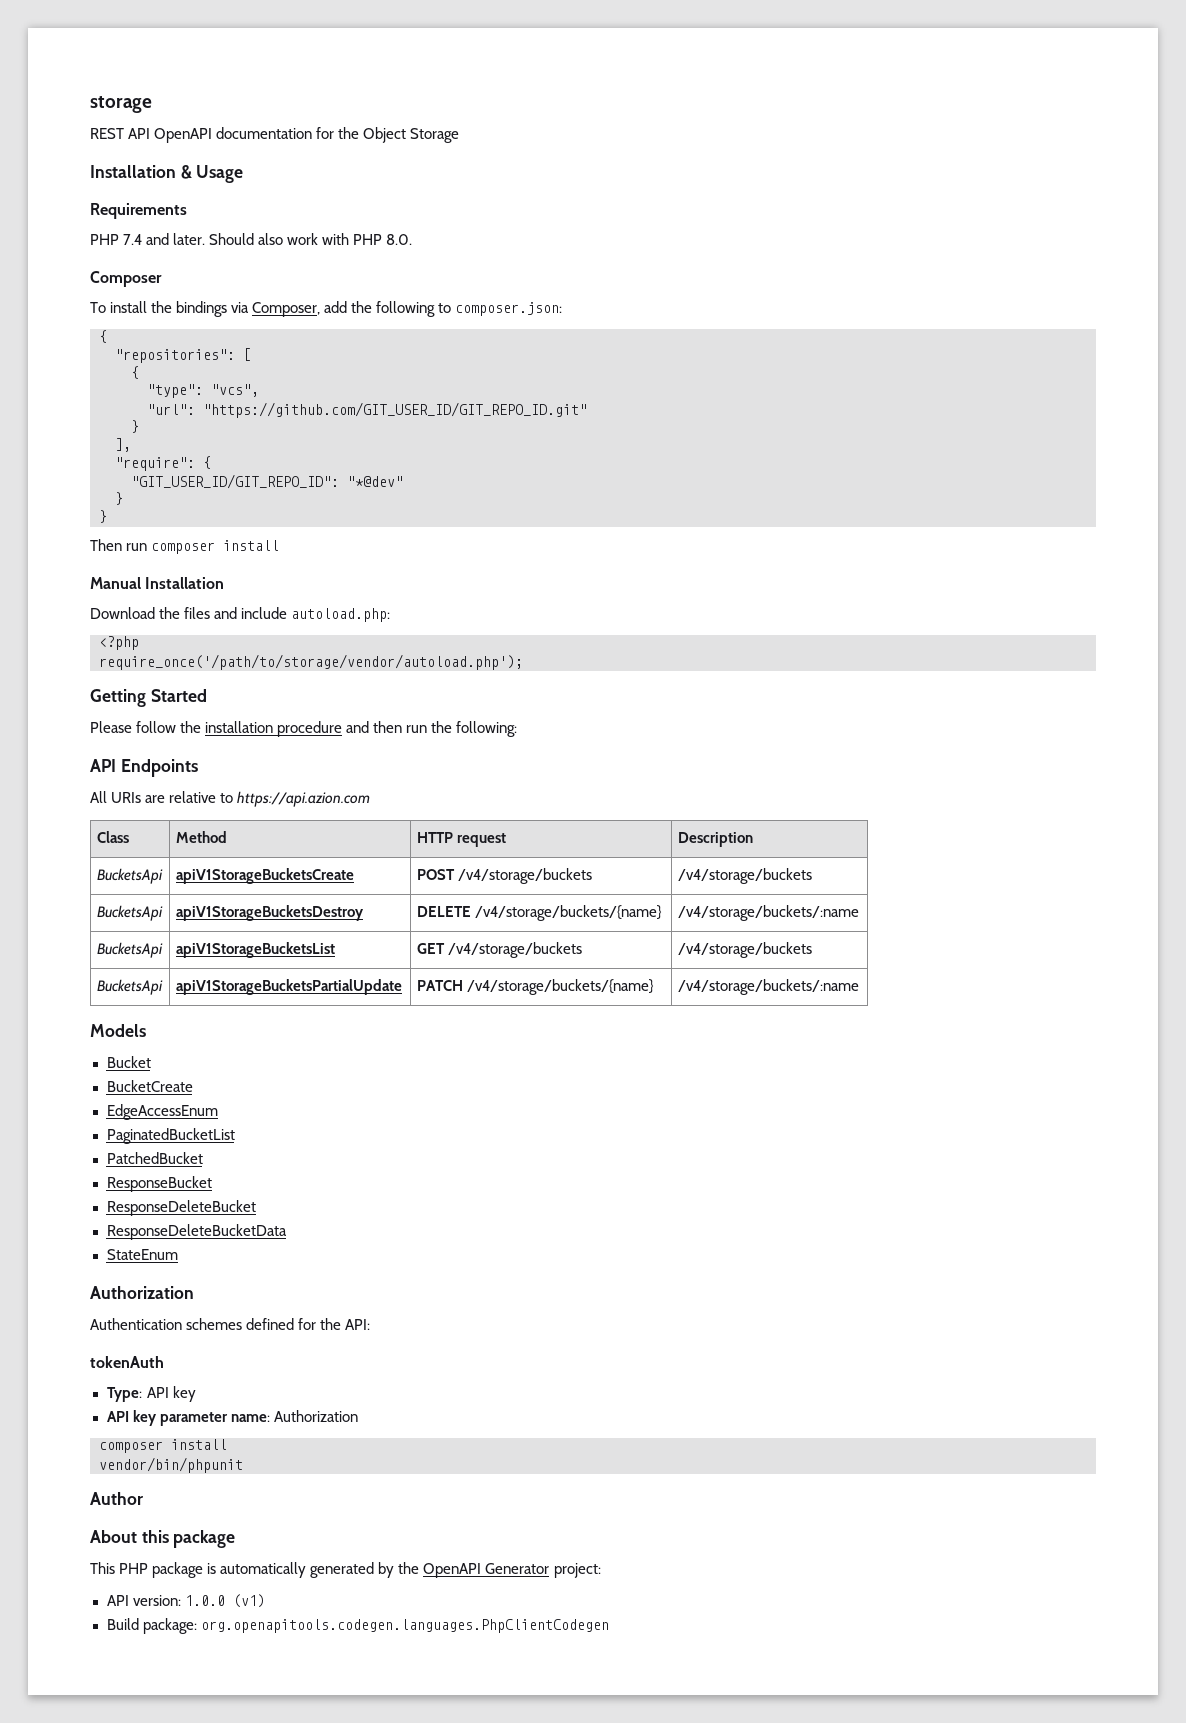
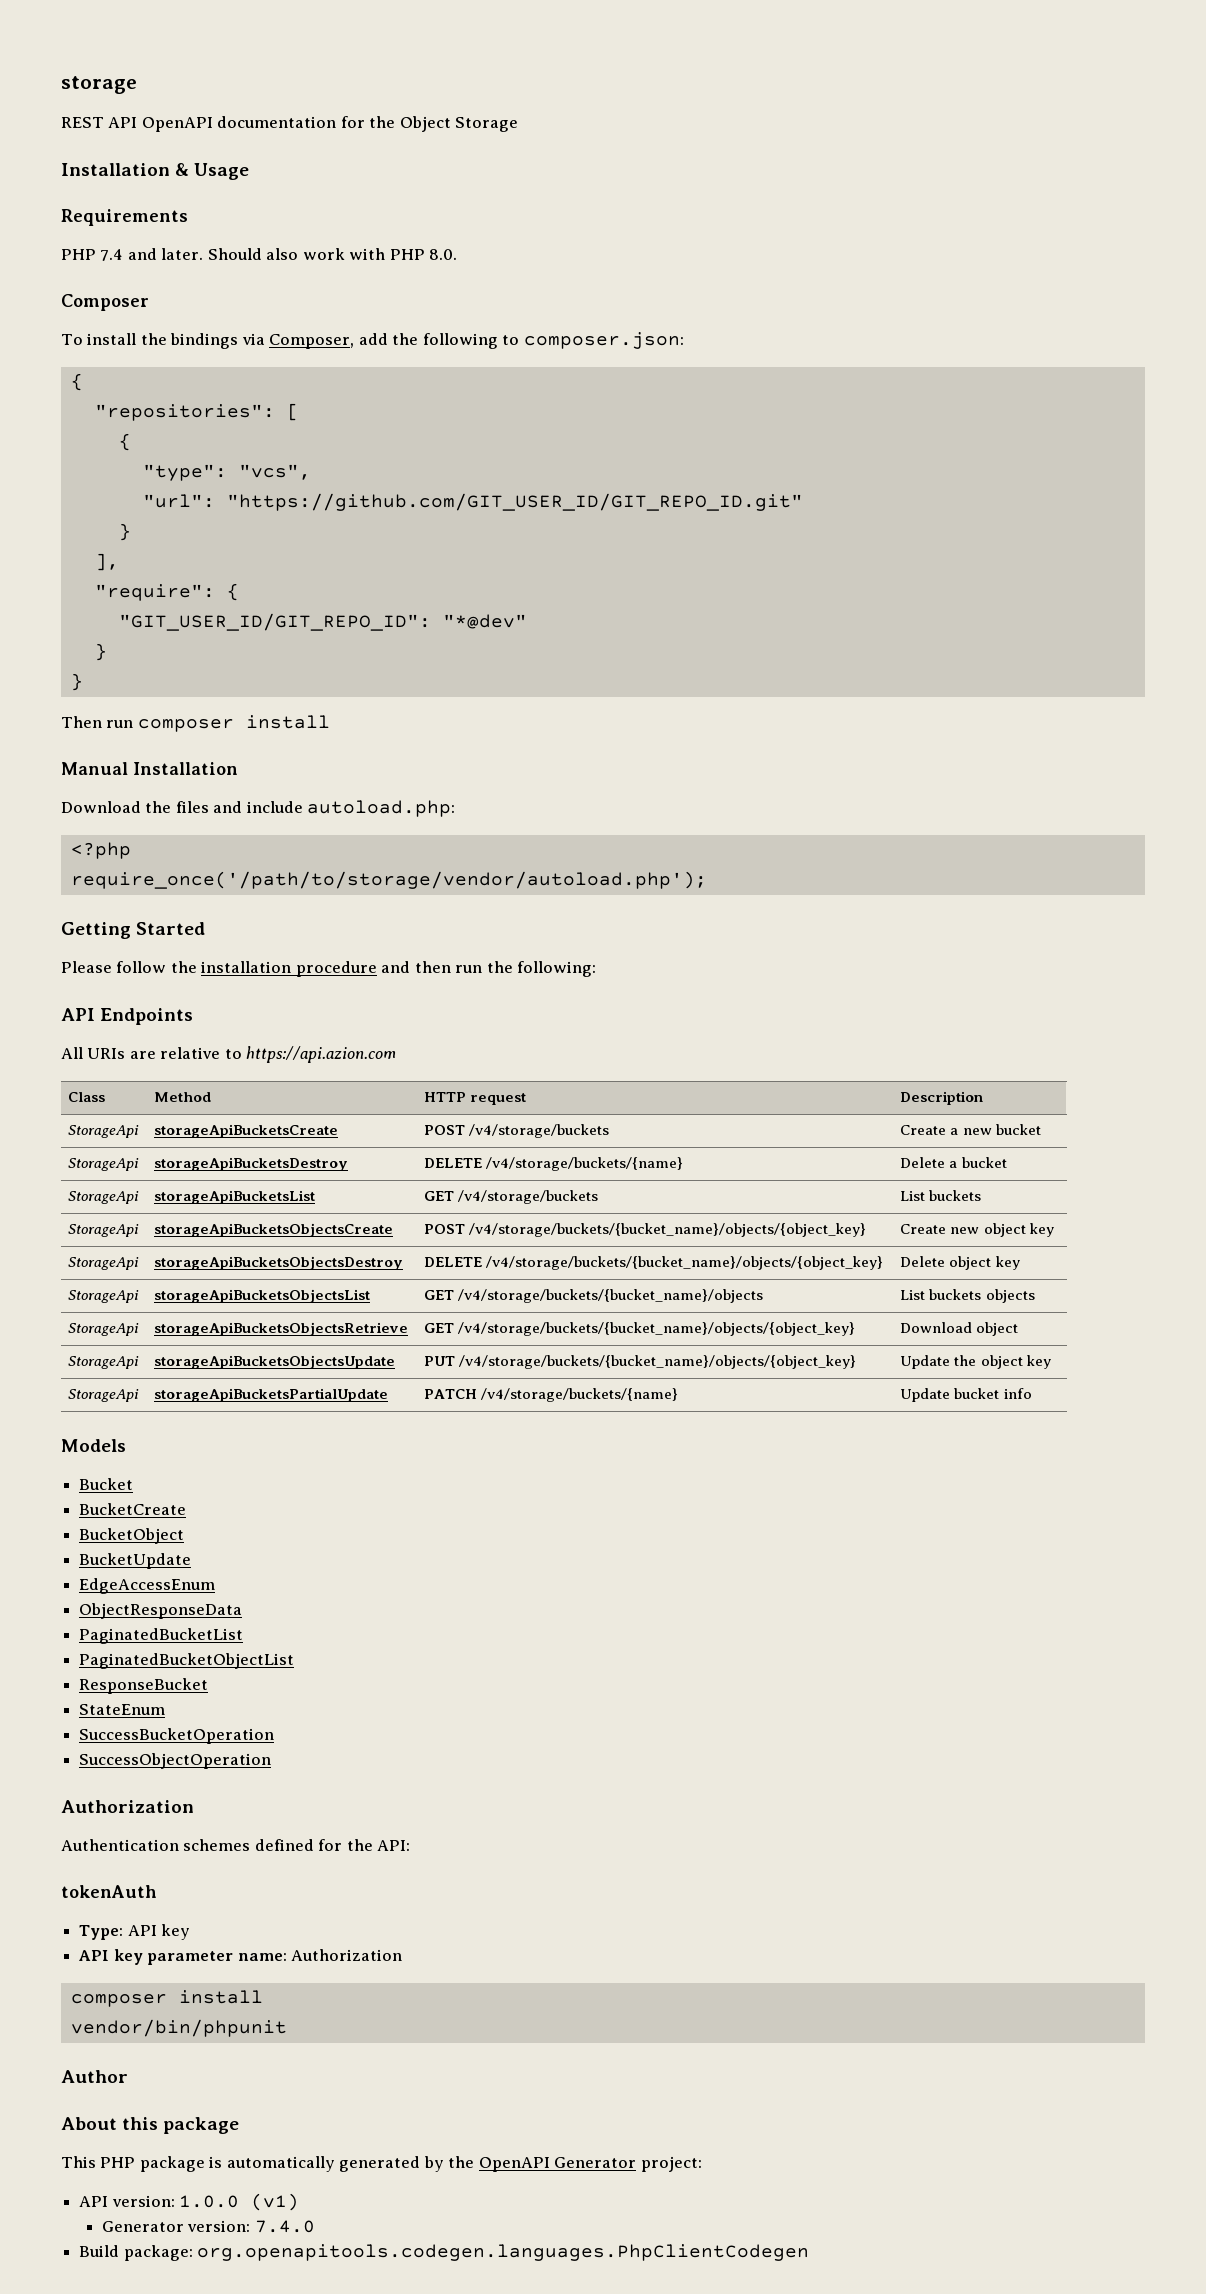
- BucketsApi | apiV1StorageBucketsCreate | POST /v4/storage/buckets | /v4/storage/buckets
- BucketsApi | apiV1StorageBucketsDestroy | DELETE /v4/storage/buckets/{name} | /v4/storage/buckets/:name
- BucketsApi | apiV1StorageBucketsList | GET /v4/storage/buckets | /v4/storage/buckets
- BucketsApi | apiV1StorageBucketsPartialUpdate | PATCH /v4/storage/buckets/{name} | /v4/storage/buckets/:name
+ StorageApi | storageApiBucketsCreate | POST /v4/storage/buckets | Create a new bucket
+ StorageApi | storageApiBucketsDestroy | DELETE /v4/storage/buckets/{name} | Delete a bucket
+ StorageApi | storageApiBucketsList | GET /v4/storage/buckets | List buckets
+ StorageApi | storageApiBucketsObjectsCreate | POST /v4/storage/buckets/{bucket_name}/objects/{object_key} | Create new object key
+ StorageApi | storageApiBucketsObjectsDestroy | DELETE /v4/storage/buckets/{bucket_name}/objects/{object_key} | Delete object key
+ StorageApi | storageApiBucketsObjectsList | GET /v4/storage/buckets/{bucket_name}/objects | List buckets objects
+ StorageApi | storageApiBucketsObjectsRetrieve | GET /v4/storage/buckets/{bucket_name}/objects/{object_key} | Download object
+ StorageApi | storageApiBucketsObjectsUpdate | PUT /v4/storage/buckets/{bucket_name}/objects/{object_key} | Update the object key
+ StorageApi | storageApiBucketsPartialUpdate | PATCH /v4/storage/buckets/{name} | Update bucket info
+ BucketObject
+ BucketUpdate
+ ObjectResponseData
- PatchedBucket
+ PaginatedBucketObjectList
- ResponseDeleteBucket
- ResponseDeleteBucketData
  StateEnum
+ SuccessBucketOperation
+ SuccessObjectOperation
+ Generator version: 7.4.0

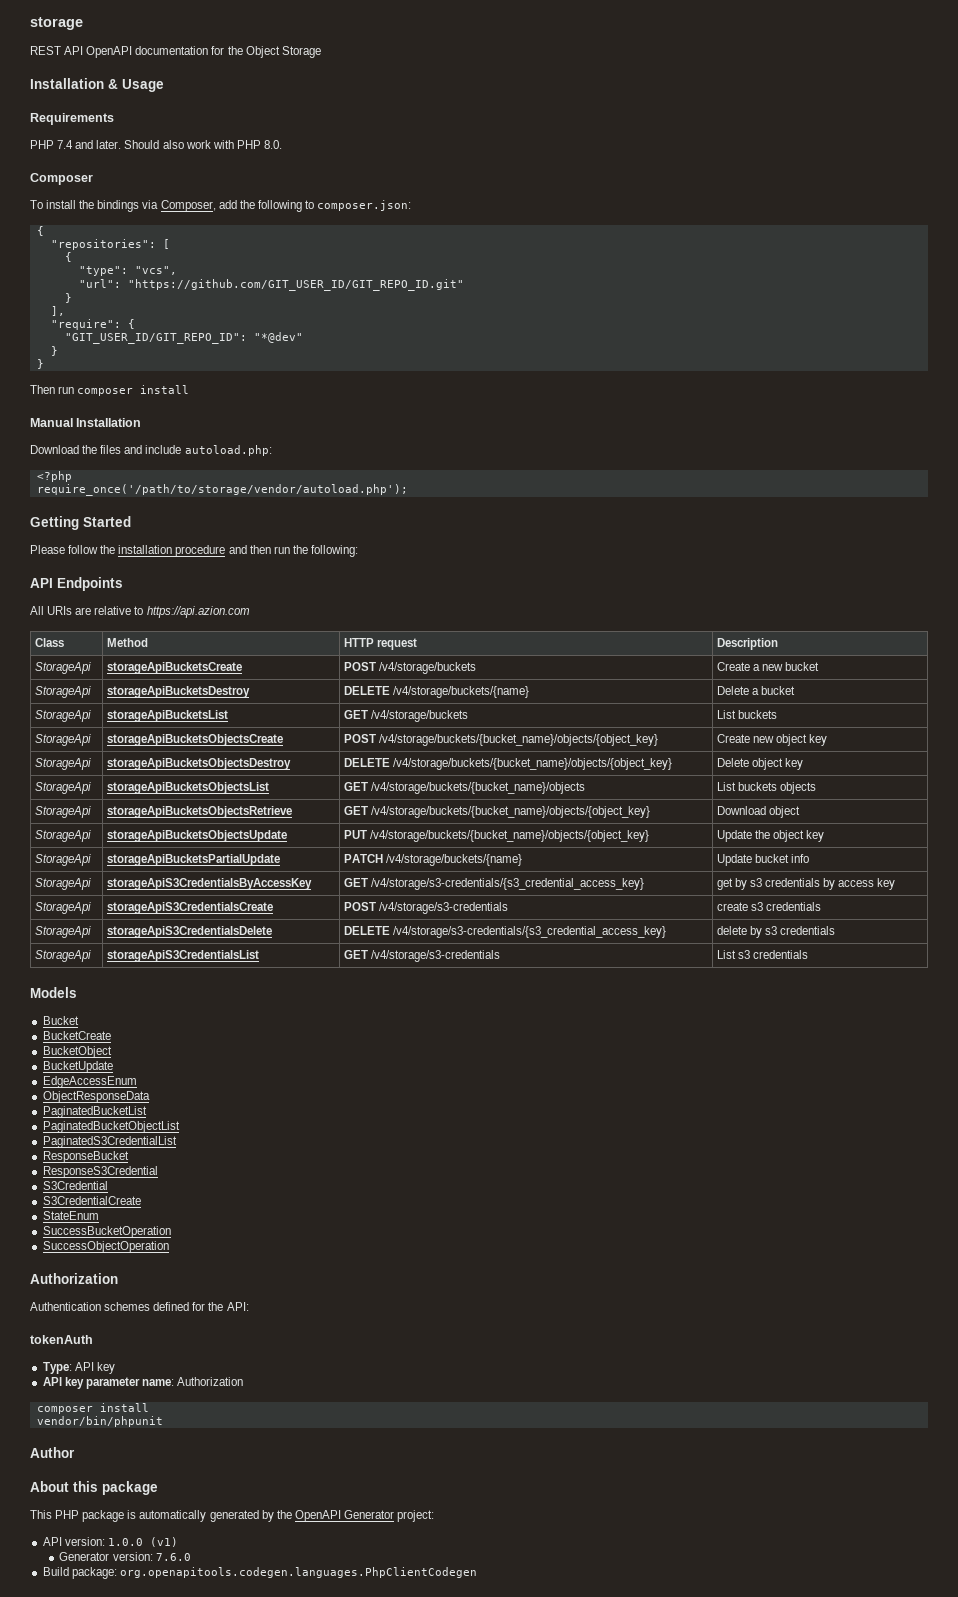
+ StorageApi | storageApiS3CredentialsByAccessKey | GET /v4/storage/s3-credentials/{s3_credential_access_key} | get by s3 credentials by access key
+ StorageApi | storageApiS3CredentialsCreate | POST /v4/storage/s3-credentials | create s3 credentials
+ StorageApi | storageApiS3CredentialsDelete | DELETE /v4/storage/s3-credentials/{s3_credential_access_key} | delete by s3 credentials
+ StorageApi | storageApiS3CredentialsList | GET /v4/storage/s3-credentials | List s3 credentials
+ PaginatedS3CredentialList
+ ResponseS3Credential
+ S3Credential
+ S3CredentialCreate
- Generator version: 7.4.0
+ Generator version: 7.6.0

